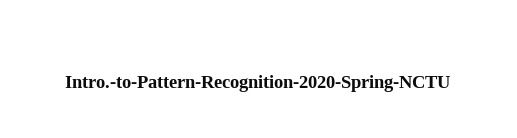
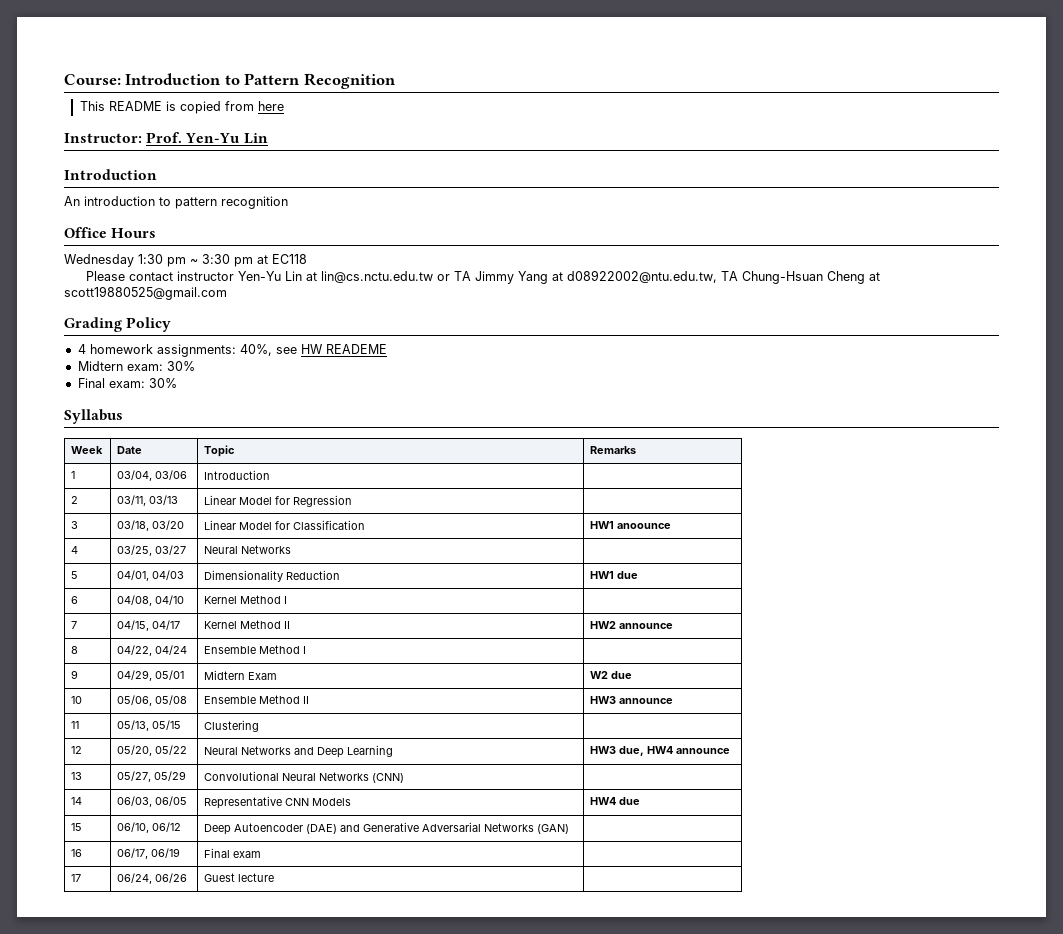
- Intro.-to-Pattern-Recognition-2020-Spring-NCTU
+ Course: Introduction to Pattern Recognition
+ This README is copied from here
+ Instructor: Prof. Yen-Yu Lin
+ Introduction
+ An introduction to pattern recognition
+ Office Hours
+ Wednesday 1:30 pm ~ 3:30 pm at EC118
+ Please contact instructor Yen-Yu Lin at lin@cs.nctu.edu.tw or TA Jimmy Yang at d08922002@ntu.edu.tw, TA Chung-Hsuan Cheng at scott19880525@gmail.com
+ Grading Policy
+ 4 homework assignments: 40%, see HW READEME
+ Midtern exam: 30%
+ Final exam: 30%
+ Syllabus
+ Week | Date | Topic | Remarks
+ 1 | 03/04, 03/06 | Introduction |
+ 2 | 03/11, 03/13 | Linear Model for Regression |
+ 3 | 03/18, 03/20 | Linear Model for Classification | HW1 anoounce
+ 4 | 03/25, 03/27 | Neural Networks |
+ 5 | 04/01, 04/03 | Dimensionality Reduction | HW1 due
+ 6 | 04/08, 04/10 | Kernel Method I |
+ 7 | 04/15, 04/17 | Kernel Method II | HW2 announce
+ 8 | 04/22, 04/24 | Ensemble Method I |
+ 9 | 04/29, 05/01 | Midtern Exam | W2 due
+ 10 | 05/06, 05/08 | Ensemble Method II | HW3 announce
+ 11 | 05/13, 05/15 | Clustering |
+ 12 | 05/20, 05/22 | Neural Networks and Deep Learning | HW3 due, HW4 announce
+ 13 | 05/27, 05/29 | Convolutional Neural Networks (CNN) |
+ 14 | 06/03, 06/05 | Representative CNN Models | HW4 due
+ 15 | 06/10, 06/12 | Deep Autoencoder (DAE) and Generative Adversarial Networks (GAN) |
+ 16 | 06/17, 06/19 | Final exam |
+ 17 | 06/24, 06/26 | Guest lecture |

